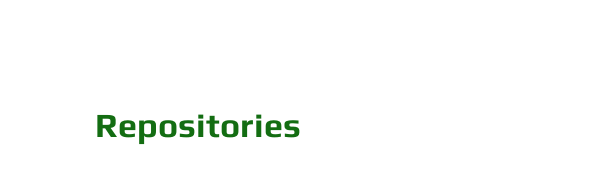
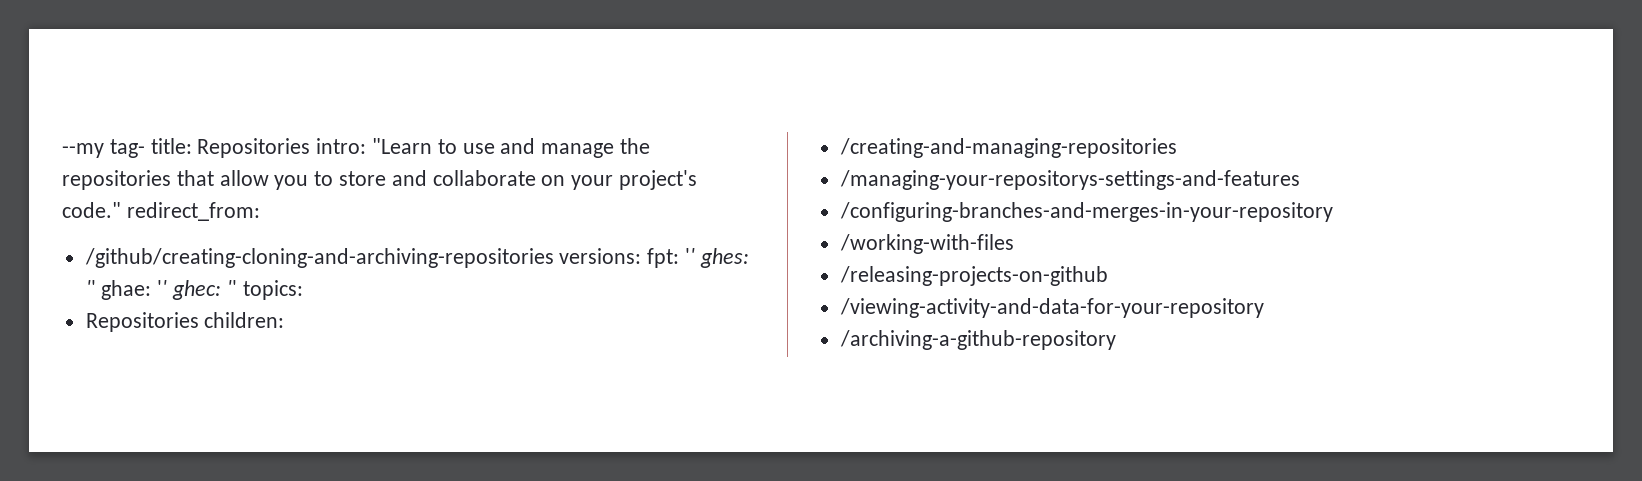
- Repositories
+ --my tag- title: Repositories intro: "Learn to use and manage the repositories that allow you to store and collaborate on your project's code." redirect_from:
+ /github/creating-cloning-and-archiving-repositories versions: fpt: '' ghes: '' ghae: '' ghec: '' topics:
+ Repositories children:
+ /creating-and-managing-repositories
+ /managing-your-repositorys-settings-and-features
+ /configuring-branches-and-merges-in-your-repository
+ /working-with-files
+ /releasing-projects-on-github
+ /viewing-activity-and-data-for-your-repository
+ /archiving-a-github-repository

